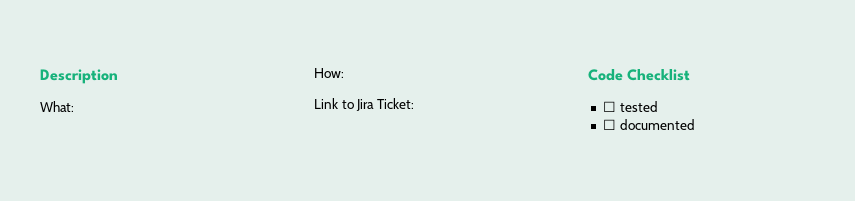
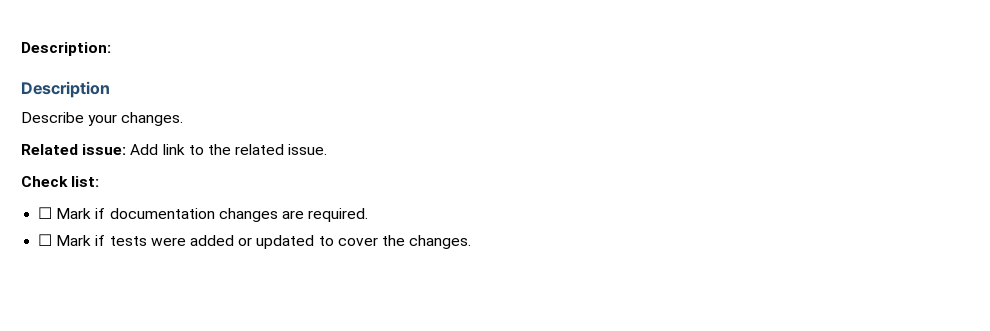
+ Description:
- What:
- How:
- Link to Jira Ticket:
- Code Checklist
- ☐ tested
- ☐ documented
+ Describe your changes.
+ Related issue: Add link to the related issue.
+ Check list:
+ ☐ Mark if documentation changes are required.
+ ☐ Mark if tests were added or updated to cover the changes.

